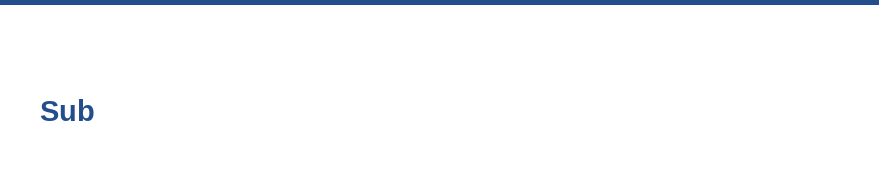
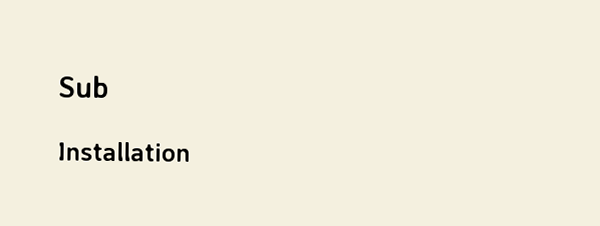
+ Installation

